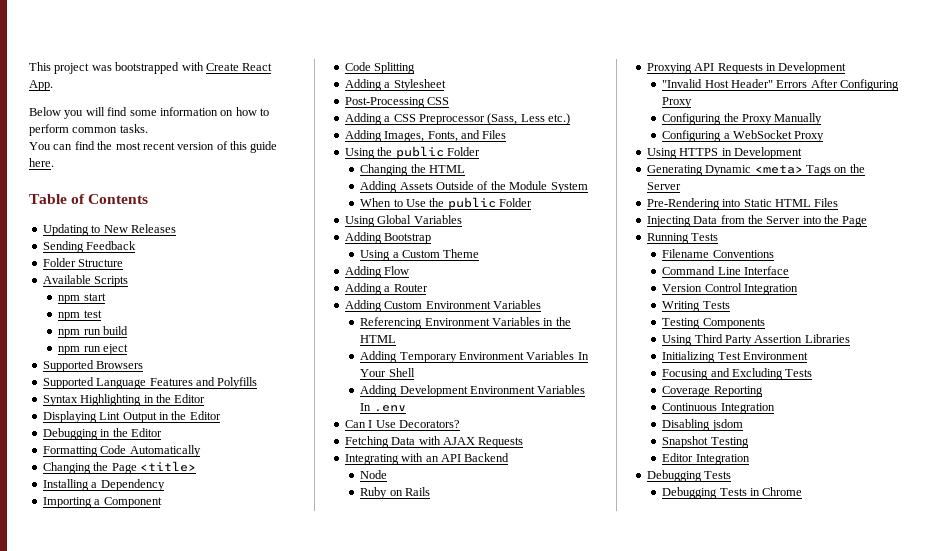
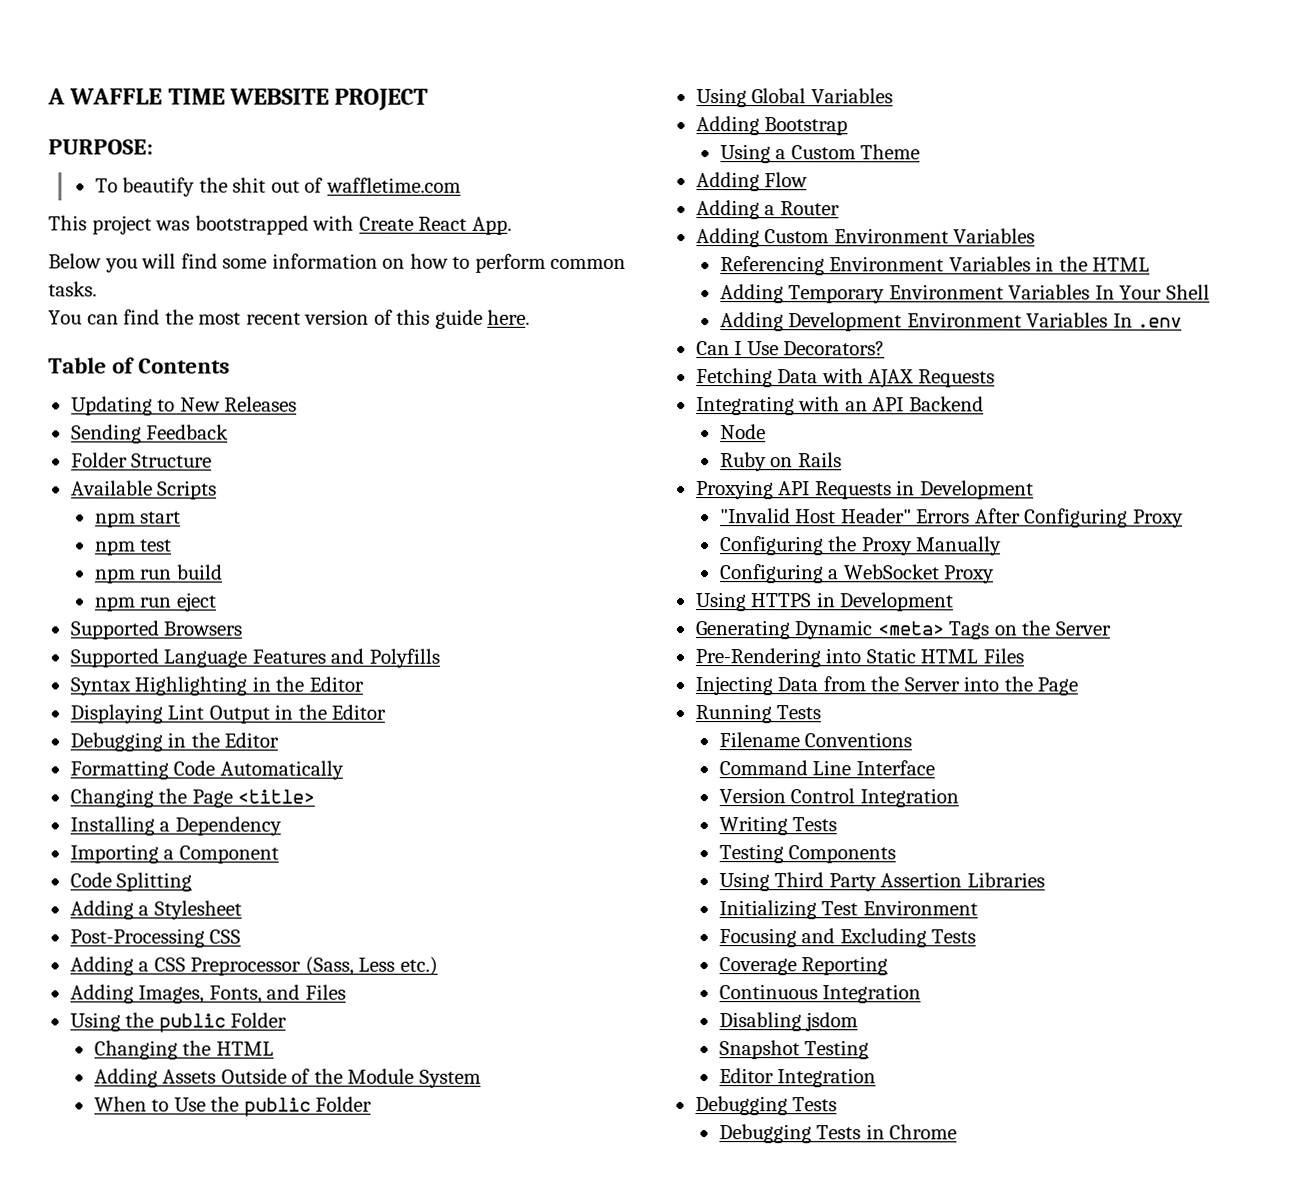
+ A WAFFLE TIME WEBSITE PROJECT
+ PURPOSE:
+ To beautify the shit out of waffletime.com

